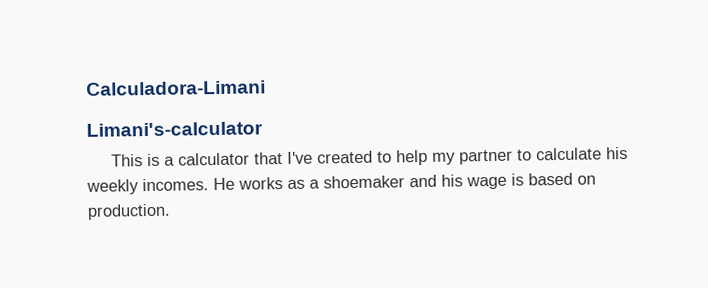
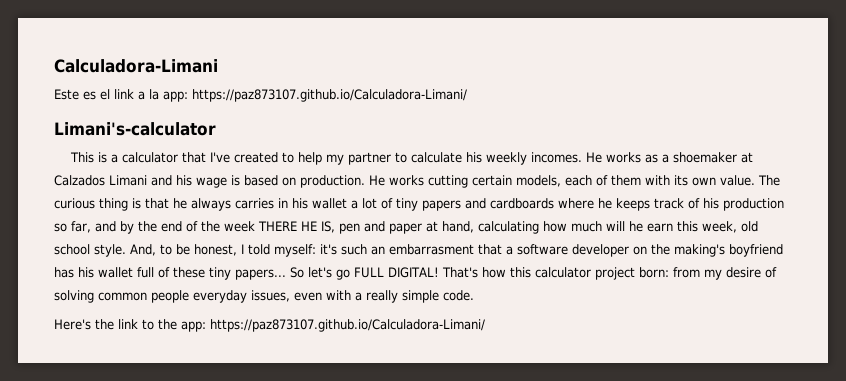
+ Este es el link a la app: https://paz873107.github.io/Calculadora-Limani/
- He works as a shoemaker and his wage is based on production.
+ He works as a shoemaker at Calzados Limani and his wage is based on production.
+ He works cutting certain models, each of them with its own value. The curious thing is that he always carries in his wallet a lot of tiny papers and cardboards where he keeps track of his production so far, and by the end of the week THERE HE IS, pen and paper at hand, calculating how much will he earn this week, old school style. And, to be honest, I told myself: it's such an embarrasment that a software developer on the making's boyfriend has his wallet full of these tiny papers... So let's go FULL DIGITAL! That's how this calculator project born: from my desire of solving common people everyday issues, even with a really simple code.
+ Here's the link to the app: https://paz873107.github.io/Calculadora-Limani/

